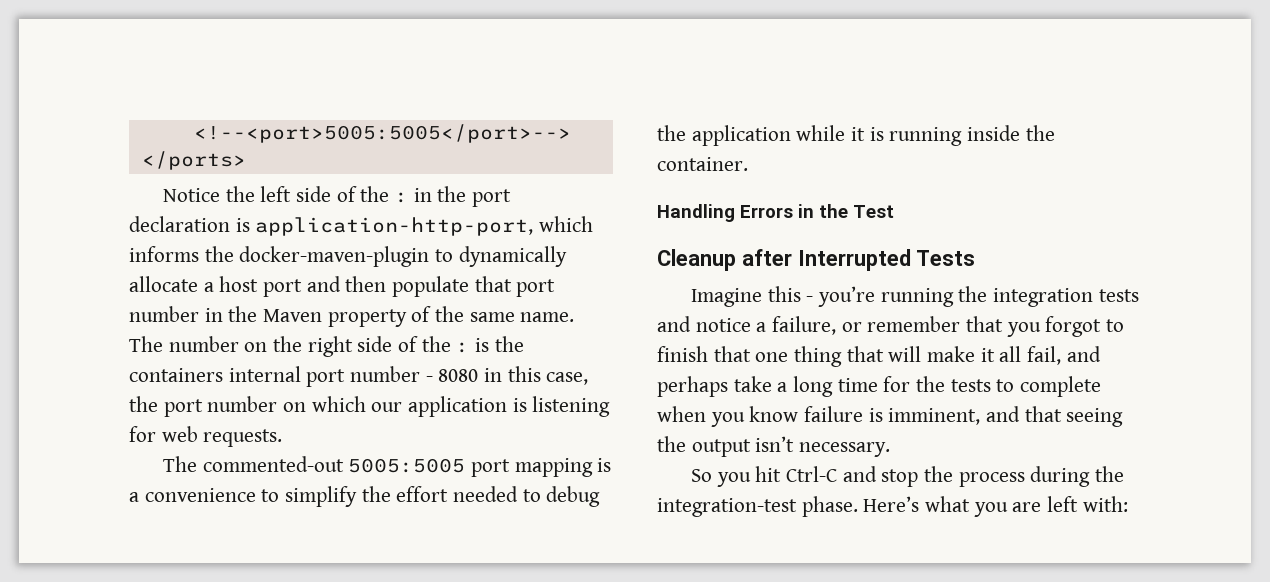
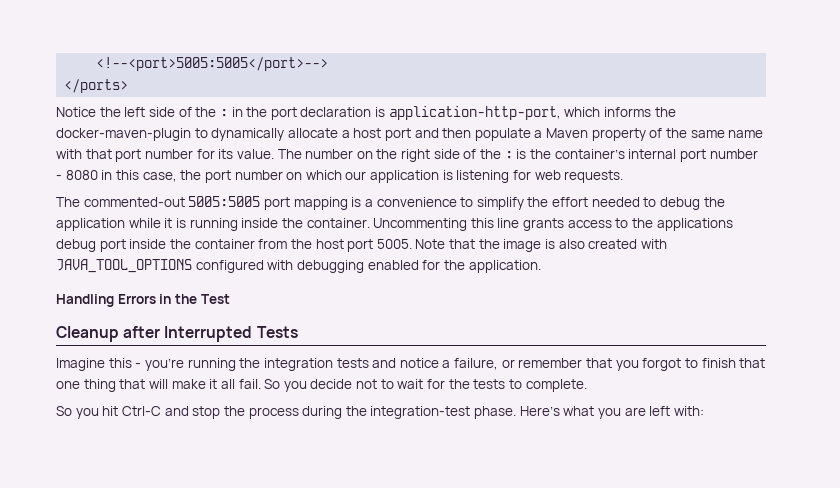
- Notice the left side of the : in the port declaration is application-http-port, which informs the docker-maven-plugin to dynamically allocate a host port and then populate that port number in the Maven property of the same name.
+ Notice the left side of the : in the port declaration is application-http-port, which informs the docker-maven-plugin to dynamically allocate a host port and then populate a Maven property of the same name with that port number for its value.
- The number on the right side of the : is the containers internal port number - 8080 in this case, the port number on which our application is listening for web requests.
+ The number on the right side of the : is the container’s internal port number - 8080 in this case, the port number on which our application is listening for web requests.
+ Uncommenting this line grants access to the applications debug port inside the container from the host port 5005. Note that the image is also created with JAVA_TOOL_OPTIONS configured with debugging enabled for the application.
- Imagine this - you’re running the integration tests and notice a failure, or remember that you forgot to finish that one thing that will make it all fail, and perhaps take a long time for the tests to complete when you know failure is imminent, and that seeing the output isn’t necessary.
+ Imagine this - you’re running the integration tests and notice a failure, or remember that you forgot to finish that one thing that will make it all fail. So you decide not to wait for the tests to complete.

